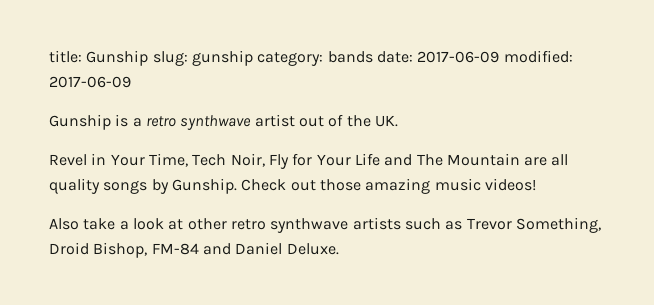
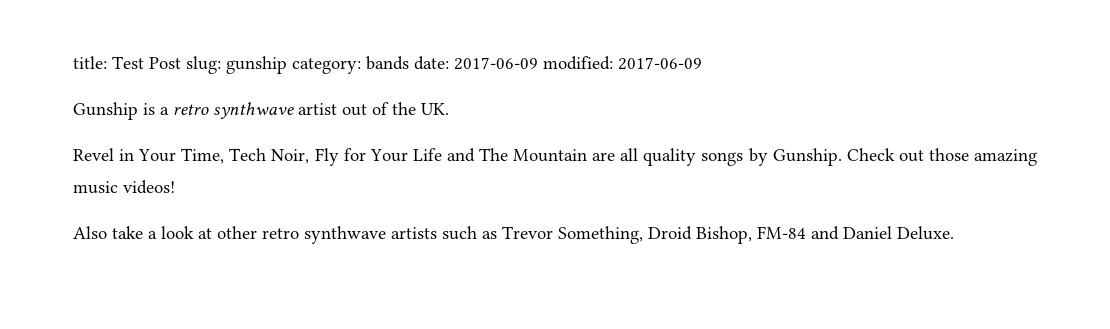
- title: Gunship slug: gunship category: bands date: 2017-06-09 modified: 2017-06-09
+ title: Test Post slug: gunship category: bands date: 2017-06-09 modified: 2017-06-09

